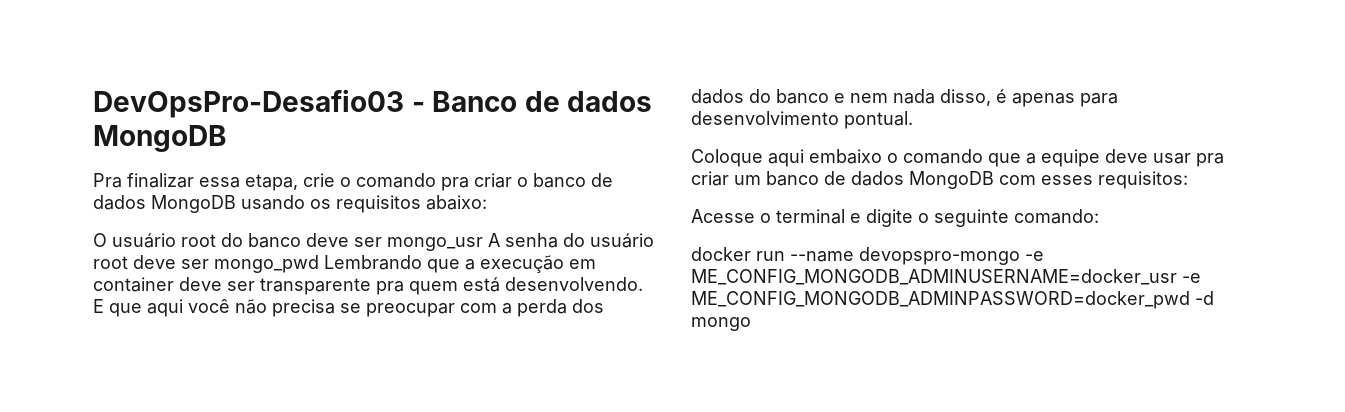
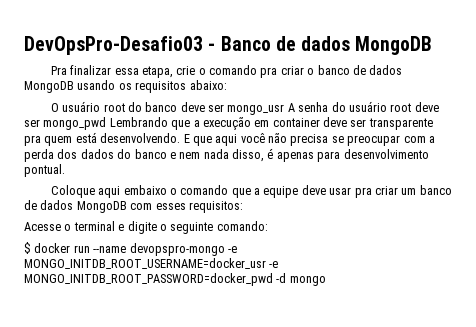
- docker run --name devopspro-mongo -e ME_CONFIG_MONGODB_ADMINUSERNAME=docker_usr -e ME_CONFIG_MONGODB_ADMINPASSWORD=docker_pwd -d mongo
+ $ docker run --name devopspro-mongo -e MONGO_INITDB_ROOT_USERNAME=docker_usr -e MONGO_INITDB_ROOT_PASSWORD=docker_pwd -d mongo

